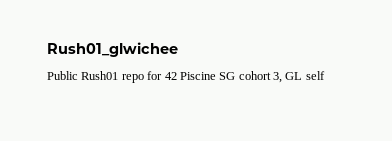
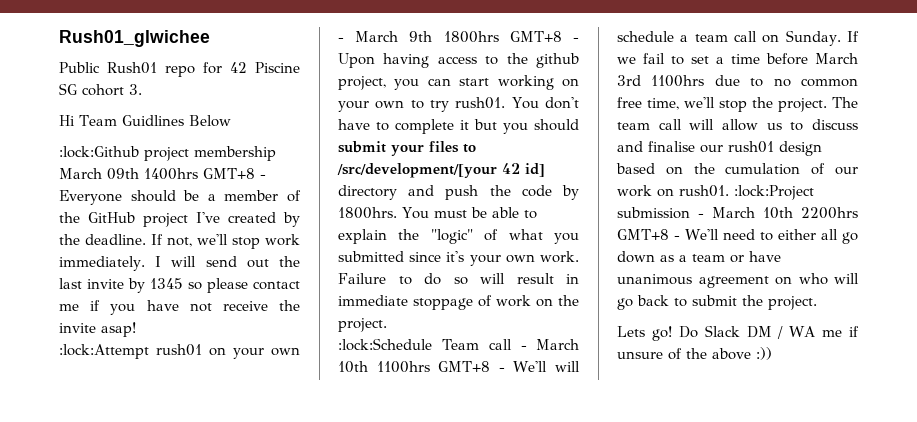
- Public Rush01 repo for 42 Piscine SG cohort 3, GL self
+ Public Rush01 repo for 42 Piscine SG cohort 3.
+ Hi Team Guidlines Below
+ :lock:Github project membership March 09th 1400hrs GMT+8 - Everyone should be a member of the GitHub project I've created by the deadline. If not, we'll stop work immediately. I will send out the last invite by 1345 so please contact me if you have not receive the invite asap!
+ :lock:Attempt rush01 on your own - March 9th 1800hrs GMT+8 - Upon having access to the github project, you can start working on your own to try rush01. You don't have to complete it but you should submit your files to /src/development/[your 42 id] directory and push the code by 1800hrs. You must be able to explain the "logic" of what you submitted since it's your own work. Failure to do so will result in immediate stoppage of work on the project.
+ :lock:Schedule Team call - March 10th 1100hrs GMT+8 - We'll will schedule a team call on Sunday. If we fail to set a time before March 3rd 1100hrs due to no common free time, we'll stop the project. The team call will allow us to discuss and finalise our rush01 design based on the cumulation of our work on rush01. :lock:Project submission - March 10th 2200hrs GMT+8 - We'll need to either all go down as a team or have unanimous agreement on who will go back to submit the project.
+ Lets go! Do Slack DM / WA me if unsure of the above :))

